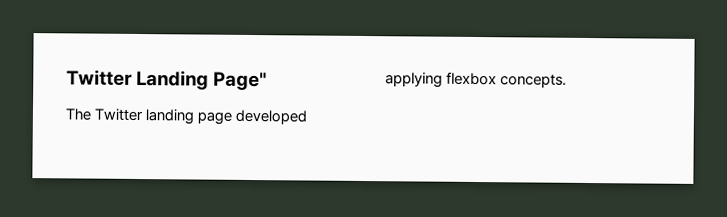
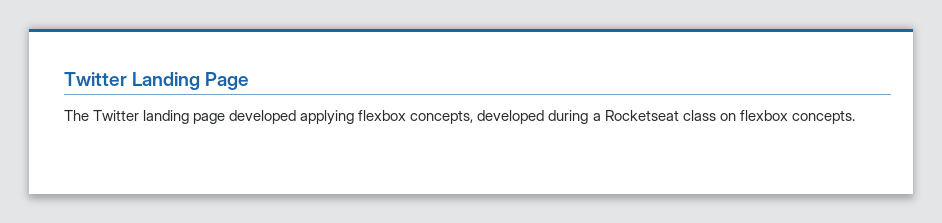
- Twitter Landing Page"
+ Twitter Landing Page
- The Twitter landing page developed applying flexbox concepts.
+ The Twitter landing page developed applying flexbox concepts, developed during a Rocketseat class on flexbox concepts.

